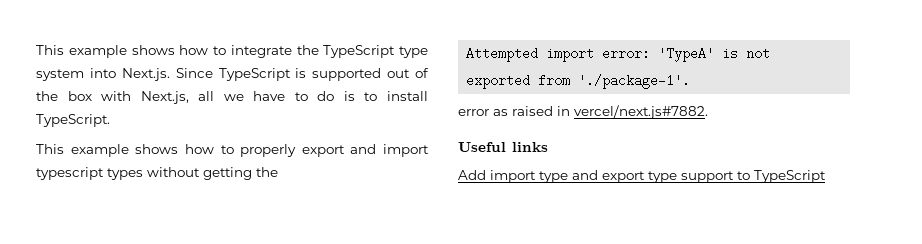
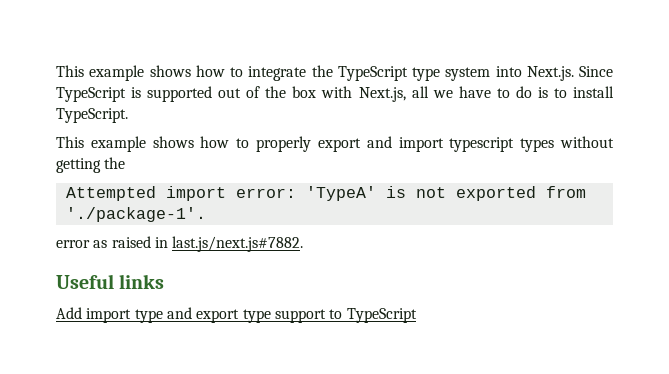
- error as raised in vercel/next.js#7882.
+ error as raised in last.js/next.js#7882.

